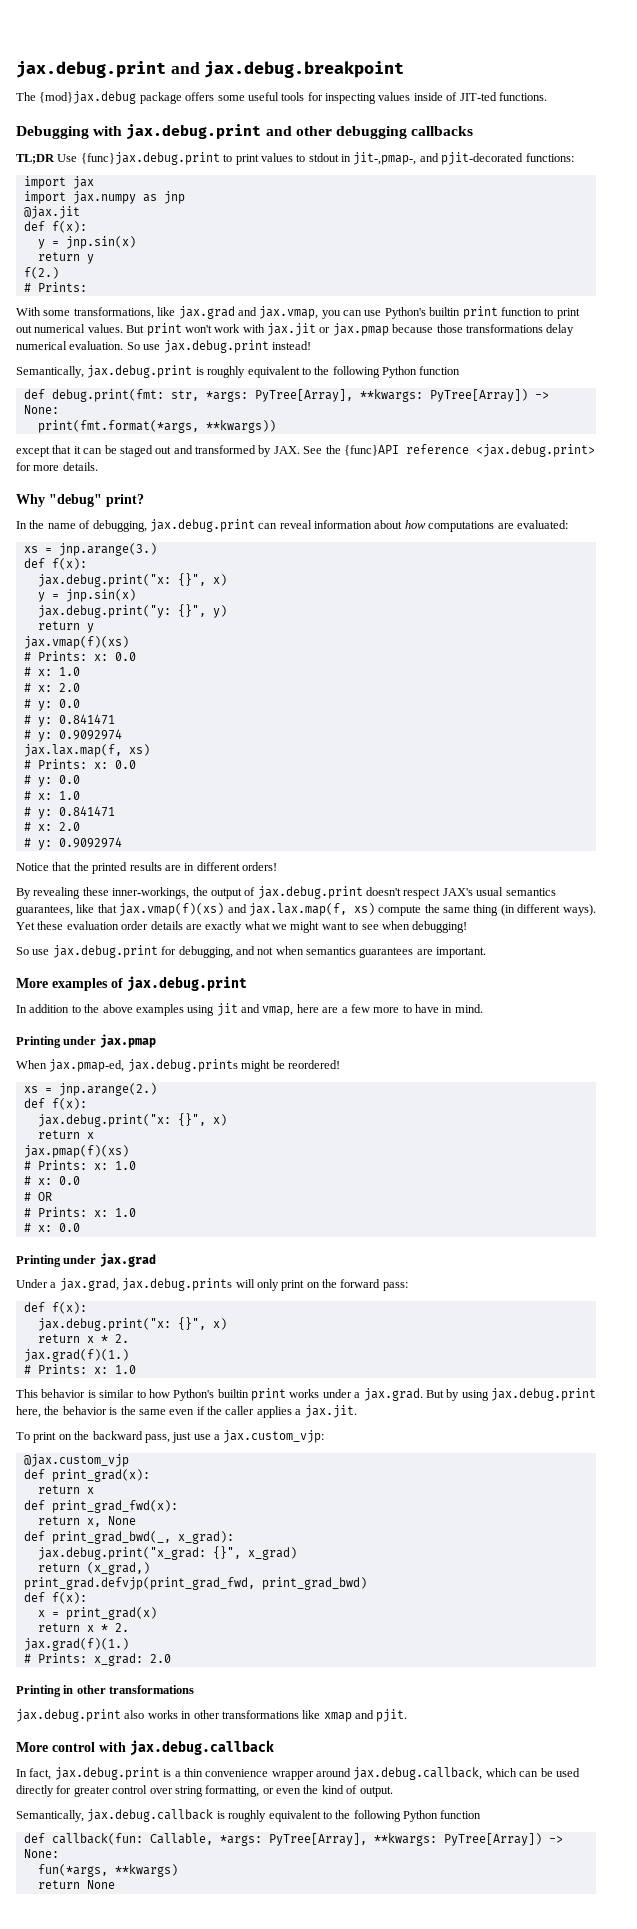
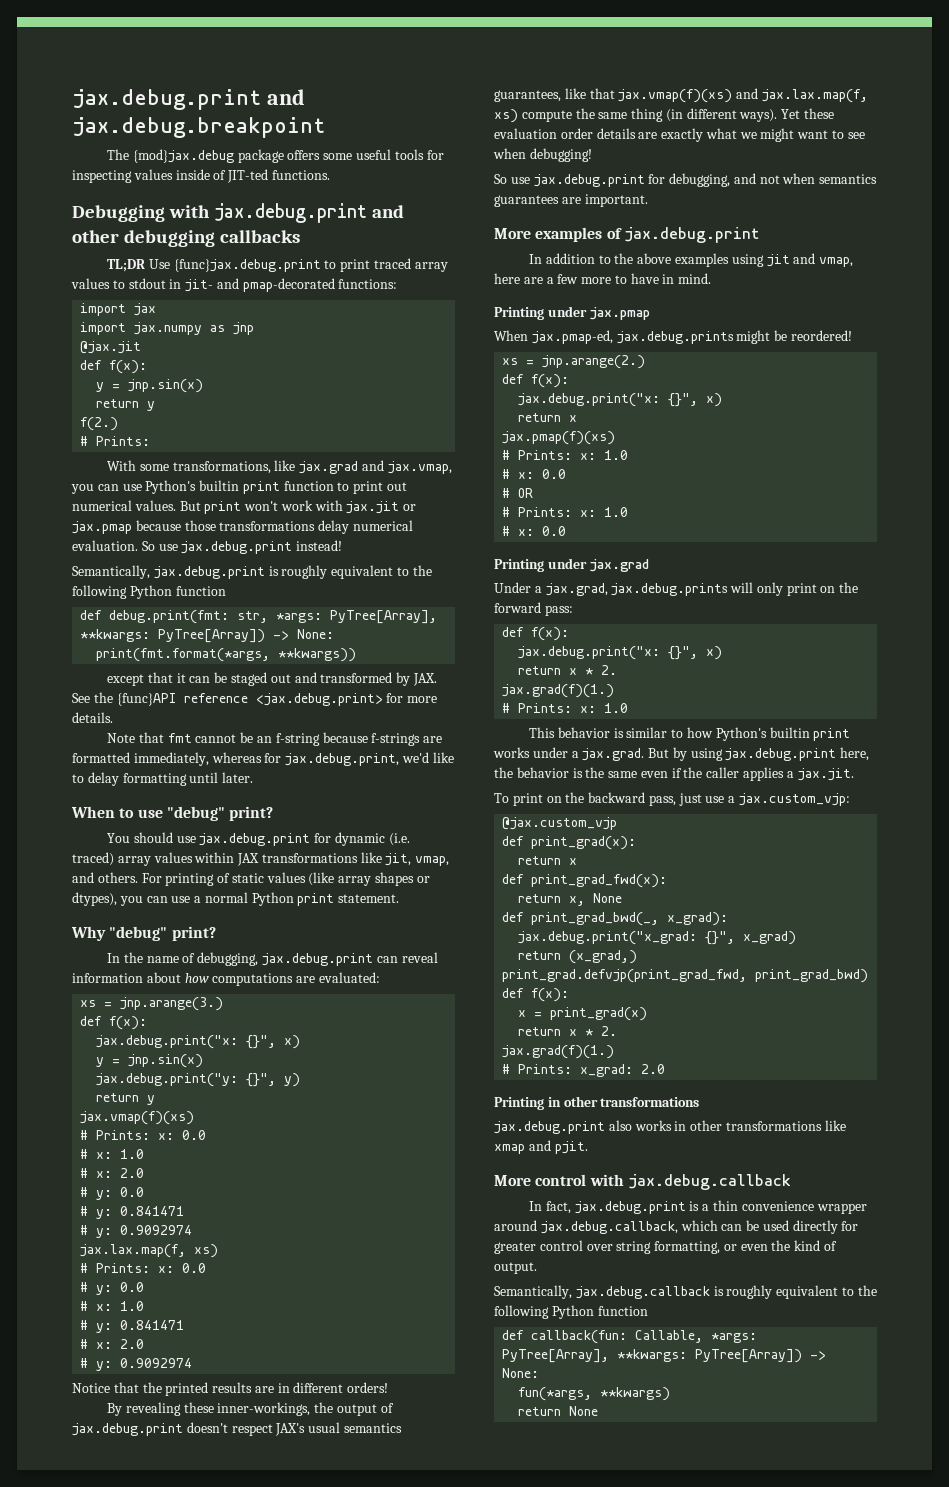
- TL;DR Use {func}jax.debug.print to print values to stdout in jit-,pmap-, and pjit-decorated functions:
+ TL;DR Use {func}jax.debug.print to print traced array values to stdout in jit- and pmap-decorated functions:
+ Note that fmt cannot be an f-string because f-strings are formatted immediately, whereas for jax.debug.print, we'd like to delay formatting until later.
+ When to use "debug" print?
+ You should use jax.debug.print for dynamic (i.e. traced) array values within JAX transformations like jit, vmap, and others. For printing of static values (like array shapes or dtypes), you can use a normal Python print statement.

